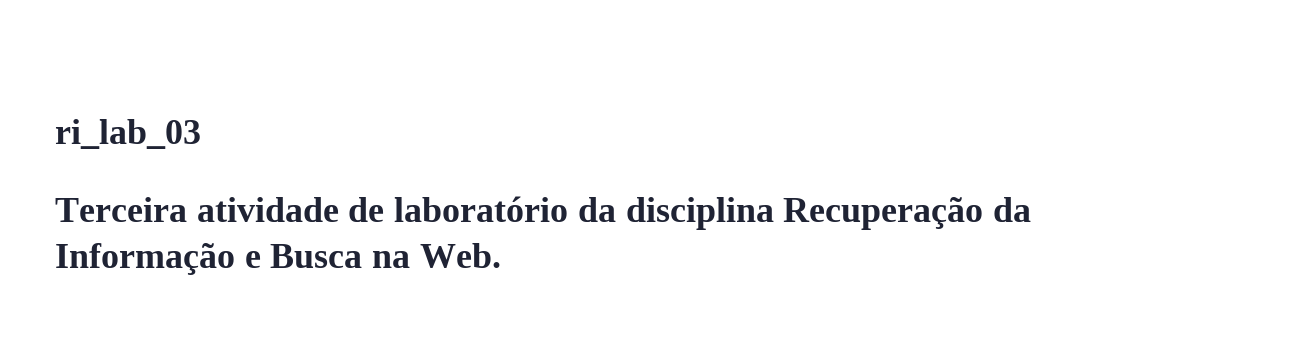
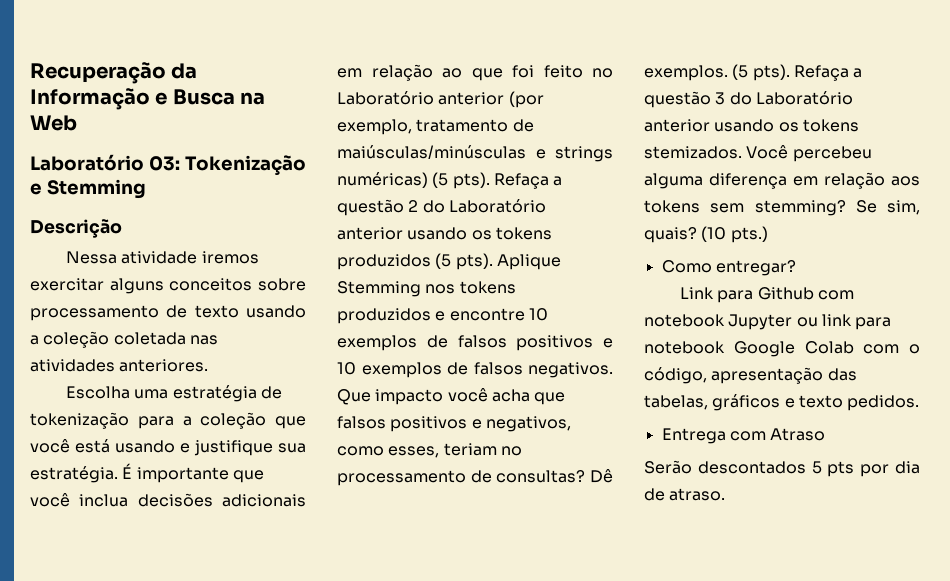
- ri_lab_03
- Terceira atividade de laboratório da disciplina Recuperação da Informação e Busca na Web.
+ Recuperação da Informação e Busca na Web
+ Laboratório 03: Tokenização e Stemming
+ Descrição
+ Nessa atividade iremos exercitar alguns conceitos sobre processamento de texto usando a coleção coletada nas atividades anteriores.
+ Escolha uma estratégia de tokenização para a coleção que você está usando e justifique sua estratégia. É importante que você inclua decisões adicionais em relação ao que foi feito no Laboratório anterior (por exemplo, tratamento de maiúsculas/minúsculas e strings numéricas) (5 pts). Refaça a questão 2 do Laboratório anterior usando os tokens produzidos (5 pts). Aplique Stemming nos tokens produzidos e encontre 10 exemplos de falsos positivos e 10 exemplos de falsos negativos. Que impacto você acha que falsos positivos e negativos, como esses, teriam no processamento de consultas? Dê exemplos. (5 pts). Refaça a questão 3 do Laboratório anterior usando os tokens stemizados. Você percebeu alguma diferença em relação aos tokens sem stemming? Se sim, quais? (10 pts.)
+ Como entregar?
+ Link para Github com notebook Jupyter ou link para notebook Google Colab com o código, apresentação das tabelas, gráficos e texto pedidos.
+ Entrega com Atraso
+ Serão descontados 5 pts por dia de atraso.

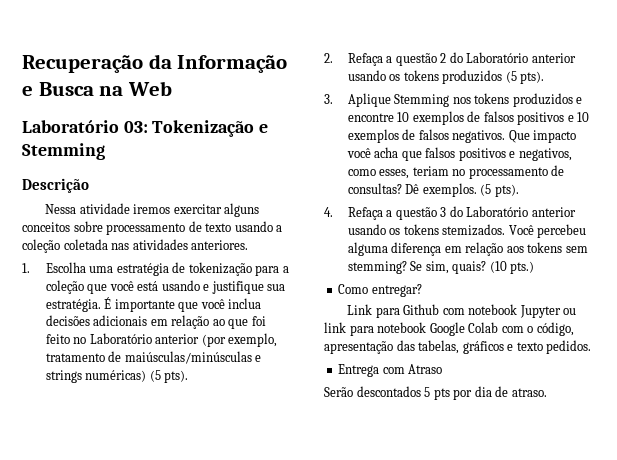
- Escolha uma estratégia de tokenização para a coleção que você está usando e justifique sua estratégia.
+ 1. Escolha uma estratégia de tokenização para a coleção que você está usando e justifique sua estratégia.
- É importante que você inclua decisões adicionais em relação ao que foi feito no Laboratório anterior (por exemplo, tratamento de maiúsculas/minúsculas e strings numéricas) (5 pts). Refaça a questão 2 do Laboratório anterior usando os tokens produzidos (5 pts). Aplique Stemming nos tokens produzidos e encontre 10 exemplos de falsos positivos e 10 exemplos de falsos negativos.
+ É importante que você inclua decisões adicionais em relação ao que foi feito no Laboratório anterior (por exemplo, tratamento de maiúsculas/minúsculas e strings numéricas) (5 pts).
+ 2. Refaça a questão 2 do Laboratório anterior usando os tokens produzidos (5 pts).
+ 3. Aplique Stemming nos tokens produzidos e encontre 10 exemplos de falsos positivos e 10 exemplos de falsos negativos.
- Dê exemplos. (5 pts). Refaça a questão 3 do Laboratório anterior usando os tokens stemizados.
+ Dê exemplos. (5 pts).
+ 4. Refaça a questão 3 do Laboratório anterior usando os tokens stemizados.

